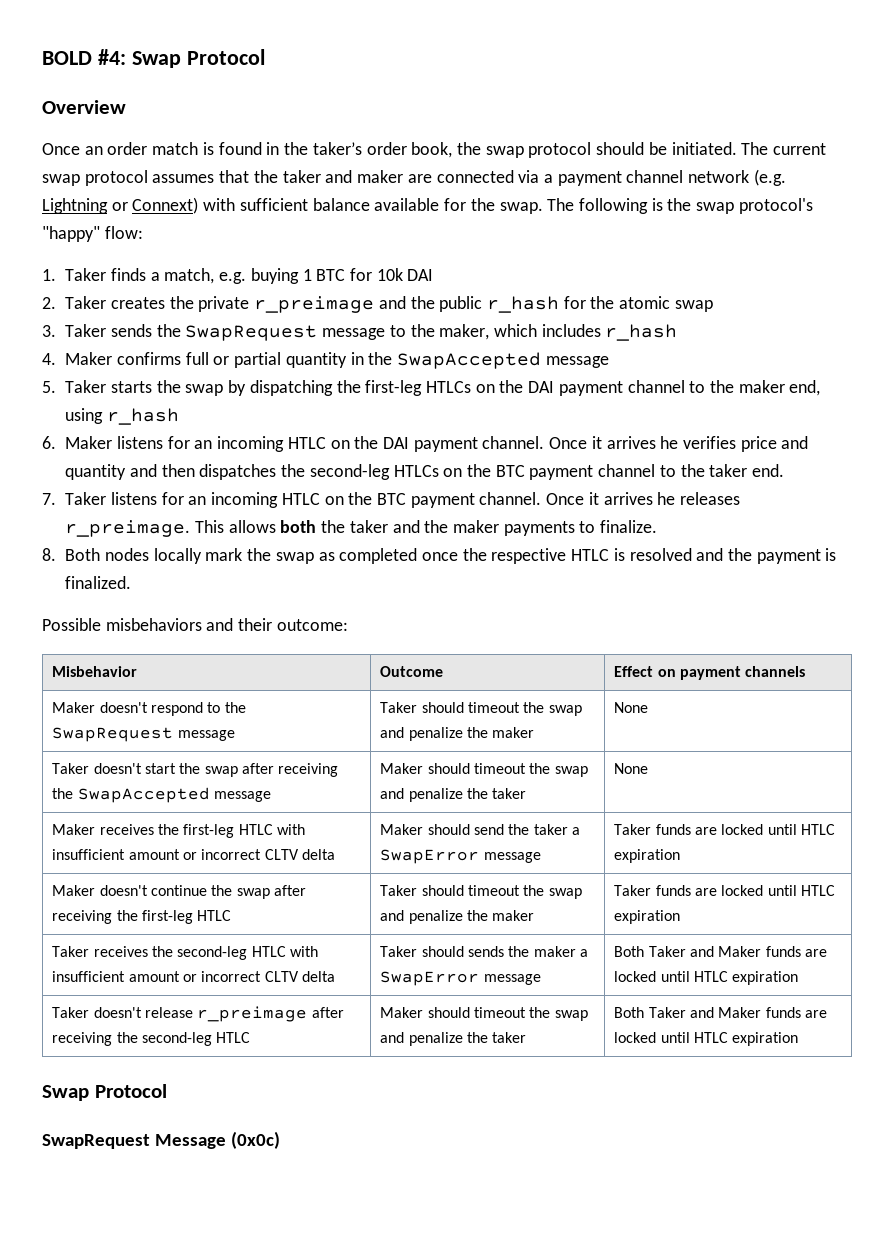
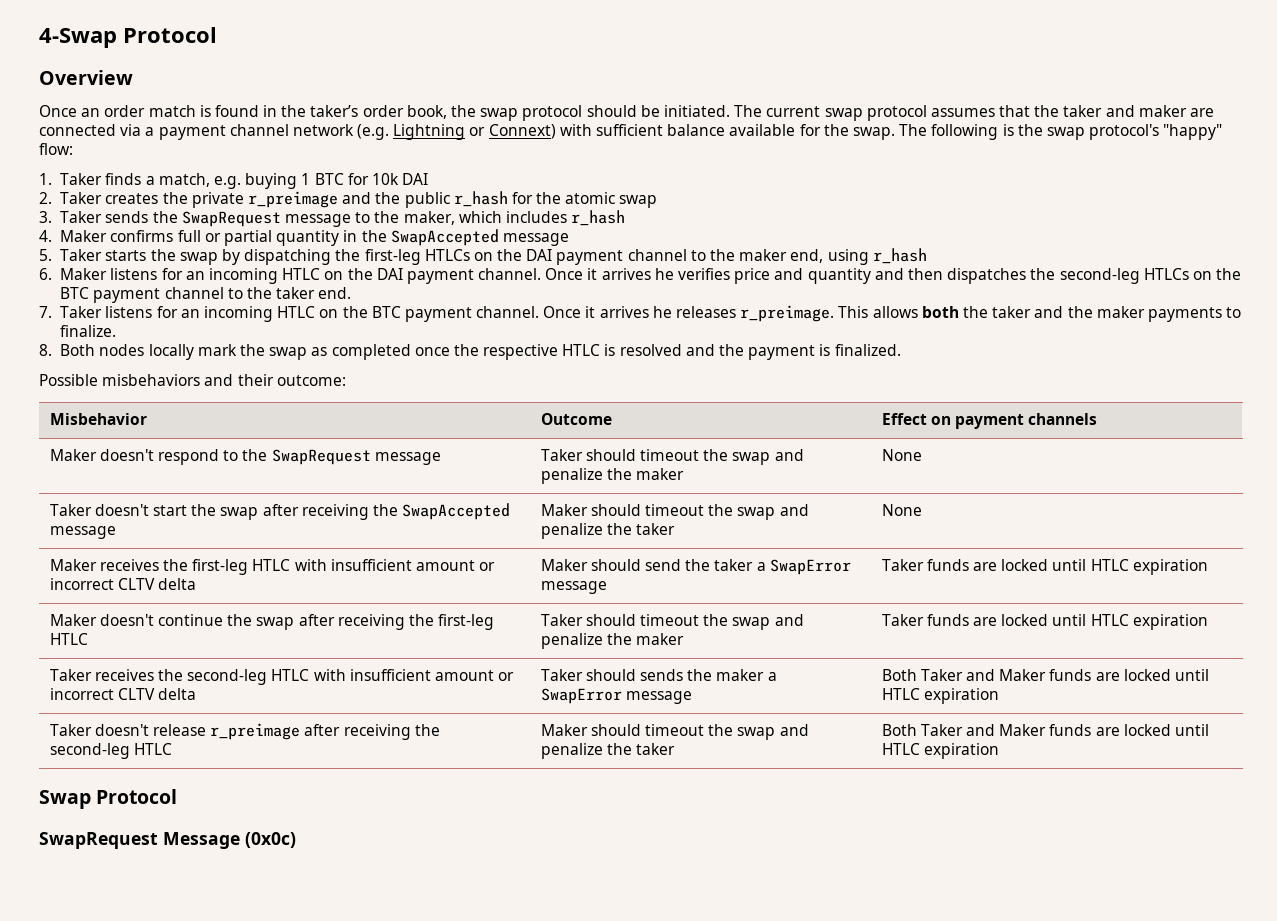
- BOLD #4: Swap Protocol
+ 4-Swap Protocol

